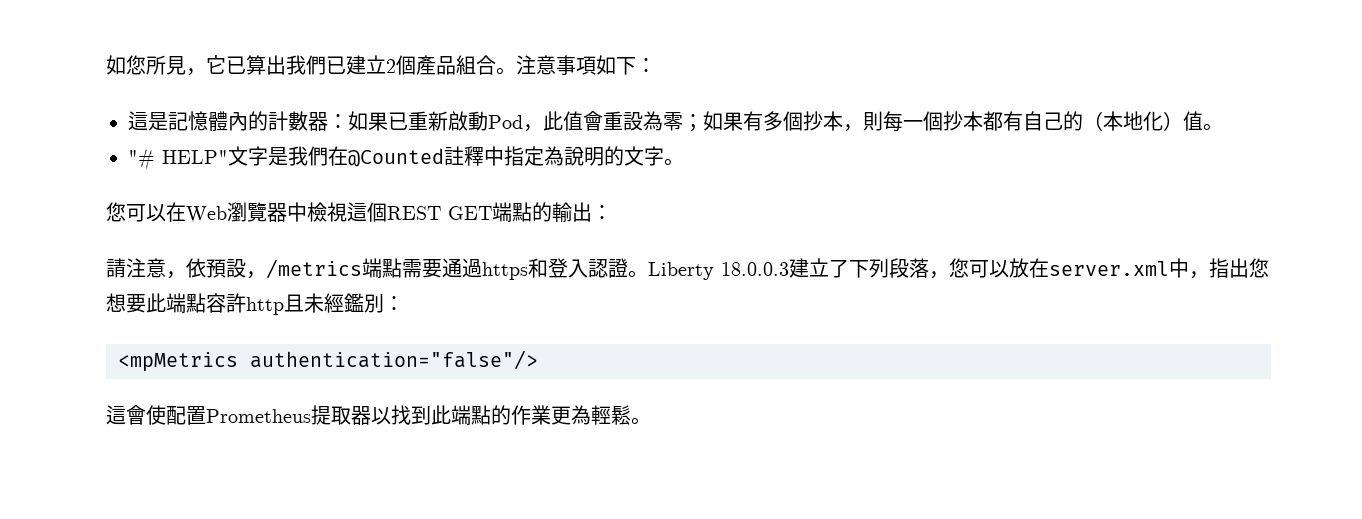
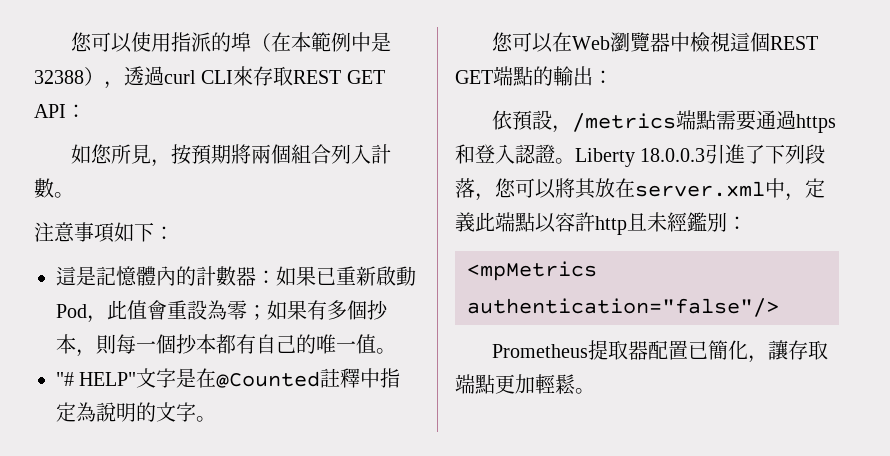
- 如您所見，它已算出我們已建立2個產品組合。注意事項如下：
+ 您可以使用指派的埠（在本範例中是32388），透過curl CLI來存取REST GET API：
+ 如您所見，按預期將兩個組合列入計數。
+ 注意事項如下：
- 這是記憶體內的計數器：如果已重新啟動Pod，此值會重設為零；如果有多個抄本，則每一個抄本都有自己的（本地化）值。
+ 這是記憶體內的計數器：如果已重新啟動Pod，此值會重設為零；如果有多個抄本，則每一個抄本都有自己的唯一值。
- "# HELP"文字是我們在@Counted註釋中指定為說明的文字。
+ "# HELP"文字是在@Counted註釋中指定為說明的文字。
- 請注意，依預設，/metrics端點需要通過https和登入認證。
+ 依預設，/metrics端點需要通過https和登入認證。
- Liberty 18.0.0.3建立了下列段落，您可以放在server.xml中，指出您想要此端點容許http且未經鑑別：
+ Liberty 18.0.0.3引進了下列段落，您可以將其放在server.xml中，定義此端點以容許http且未經鑑別：
- 這會使配置Prometheus提取器以找到此端點的作業更為輕鬆。
+ Prometheus提取器配置已簡化，讓存取端點更加輕鬆。

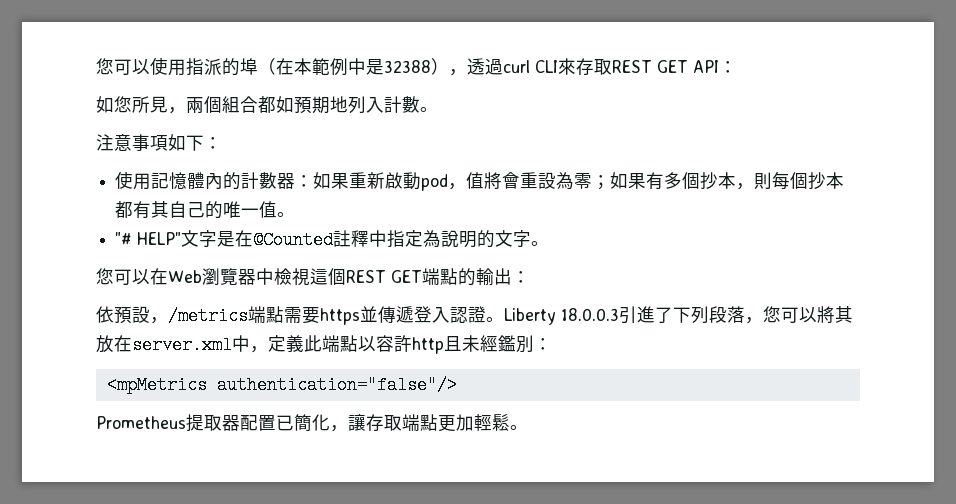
- 如您所見，按預期將兩個組合列入計數。
+ 如您所見，兩個組合都如預期地列入計數。
- 這是記憶體內的計數器：如果已重新啟動Pod，此值會重設為零；如果有多個抄本，則每一個抄本都有自己的唯一值。
+ 使用記憶體內的計數器：如果重新啟動pod，值將會重設為零；如果有多個抄本，則每個抄本都有其自己的唯一值。
- 依預設，/metrics端點需要通過https和登入認證。
+ 依預設，/metrics端點需要https並傳遞登入認證。

